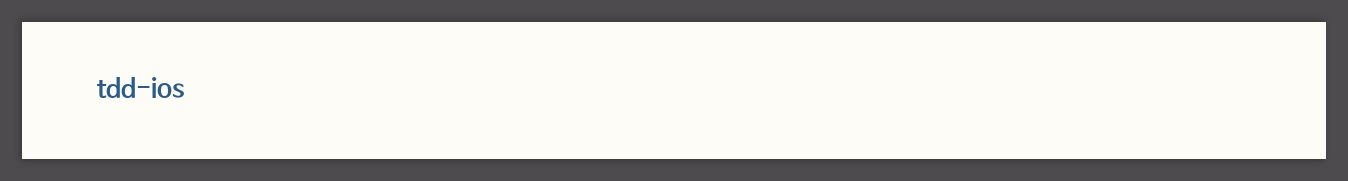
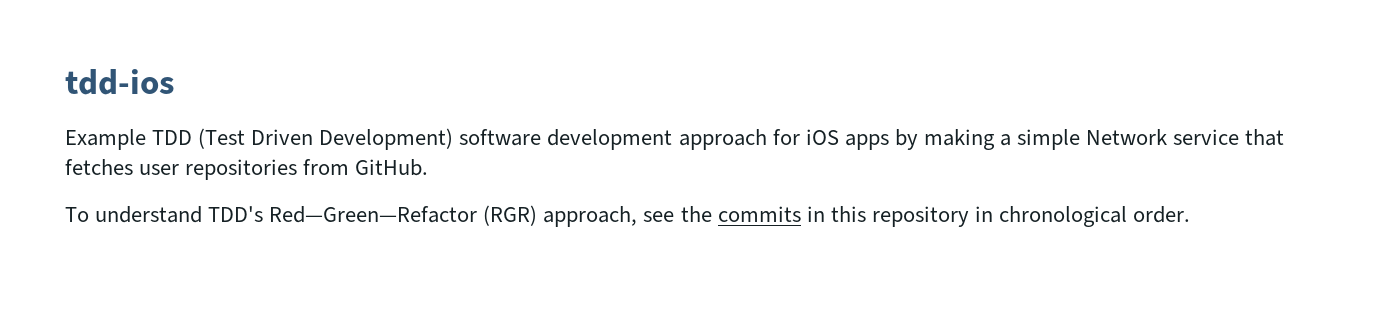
+ Example TDD (Test Driven Development) software development approach for iOS apps by making a simple Network service that fetches user repositories from GitHub.
+ To understand TDD's Red—Green—Refactor (RGR) approach, see the commits in this repository in chronological order.

